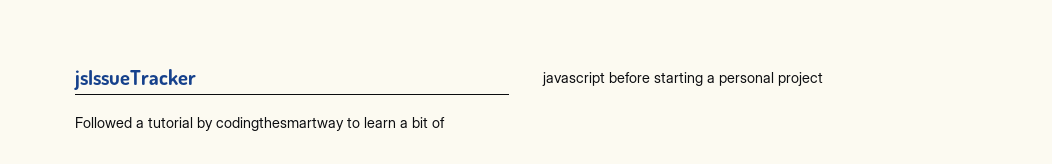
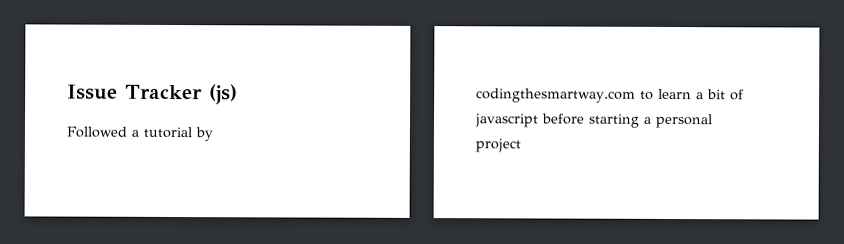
- jsIssueTracker
+ Issue Tracker (js)
- Followed a tutorial by codingthesmartway to learn a bit of javascript before starting a personal project
+ Followed a tutorial by codingthesmartway.com to learn a bit of javascript before starting a personal project

